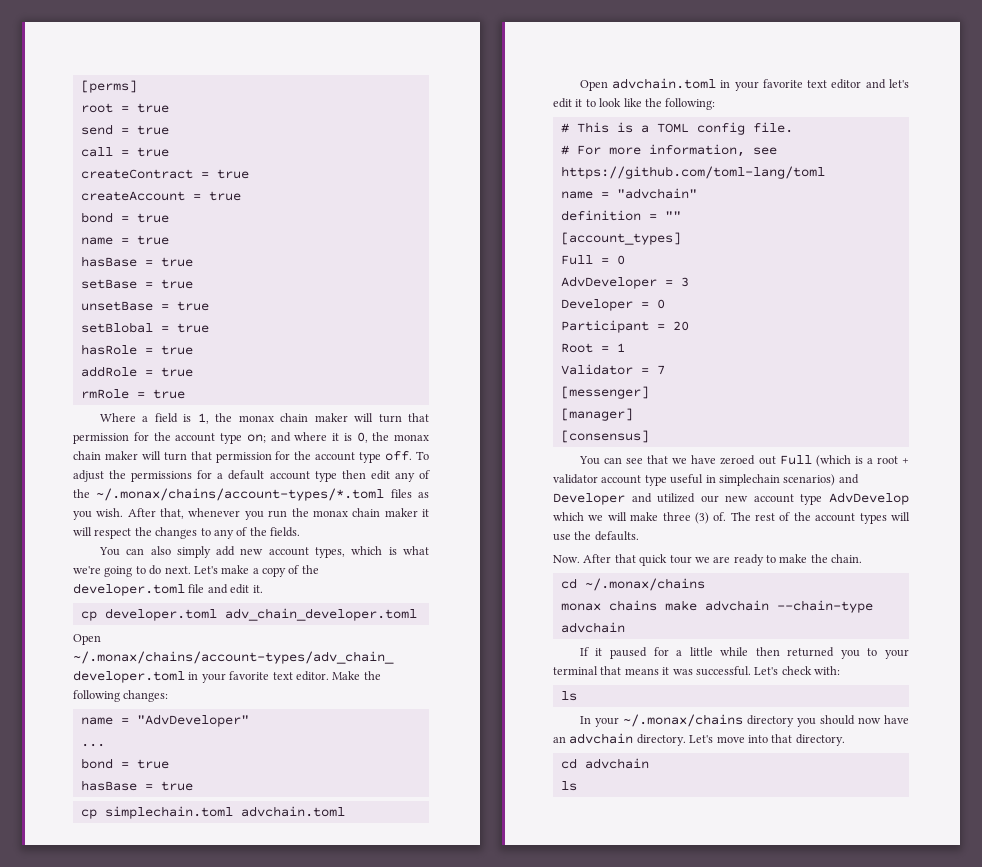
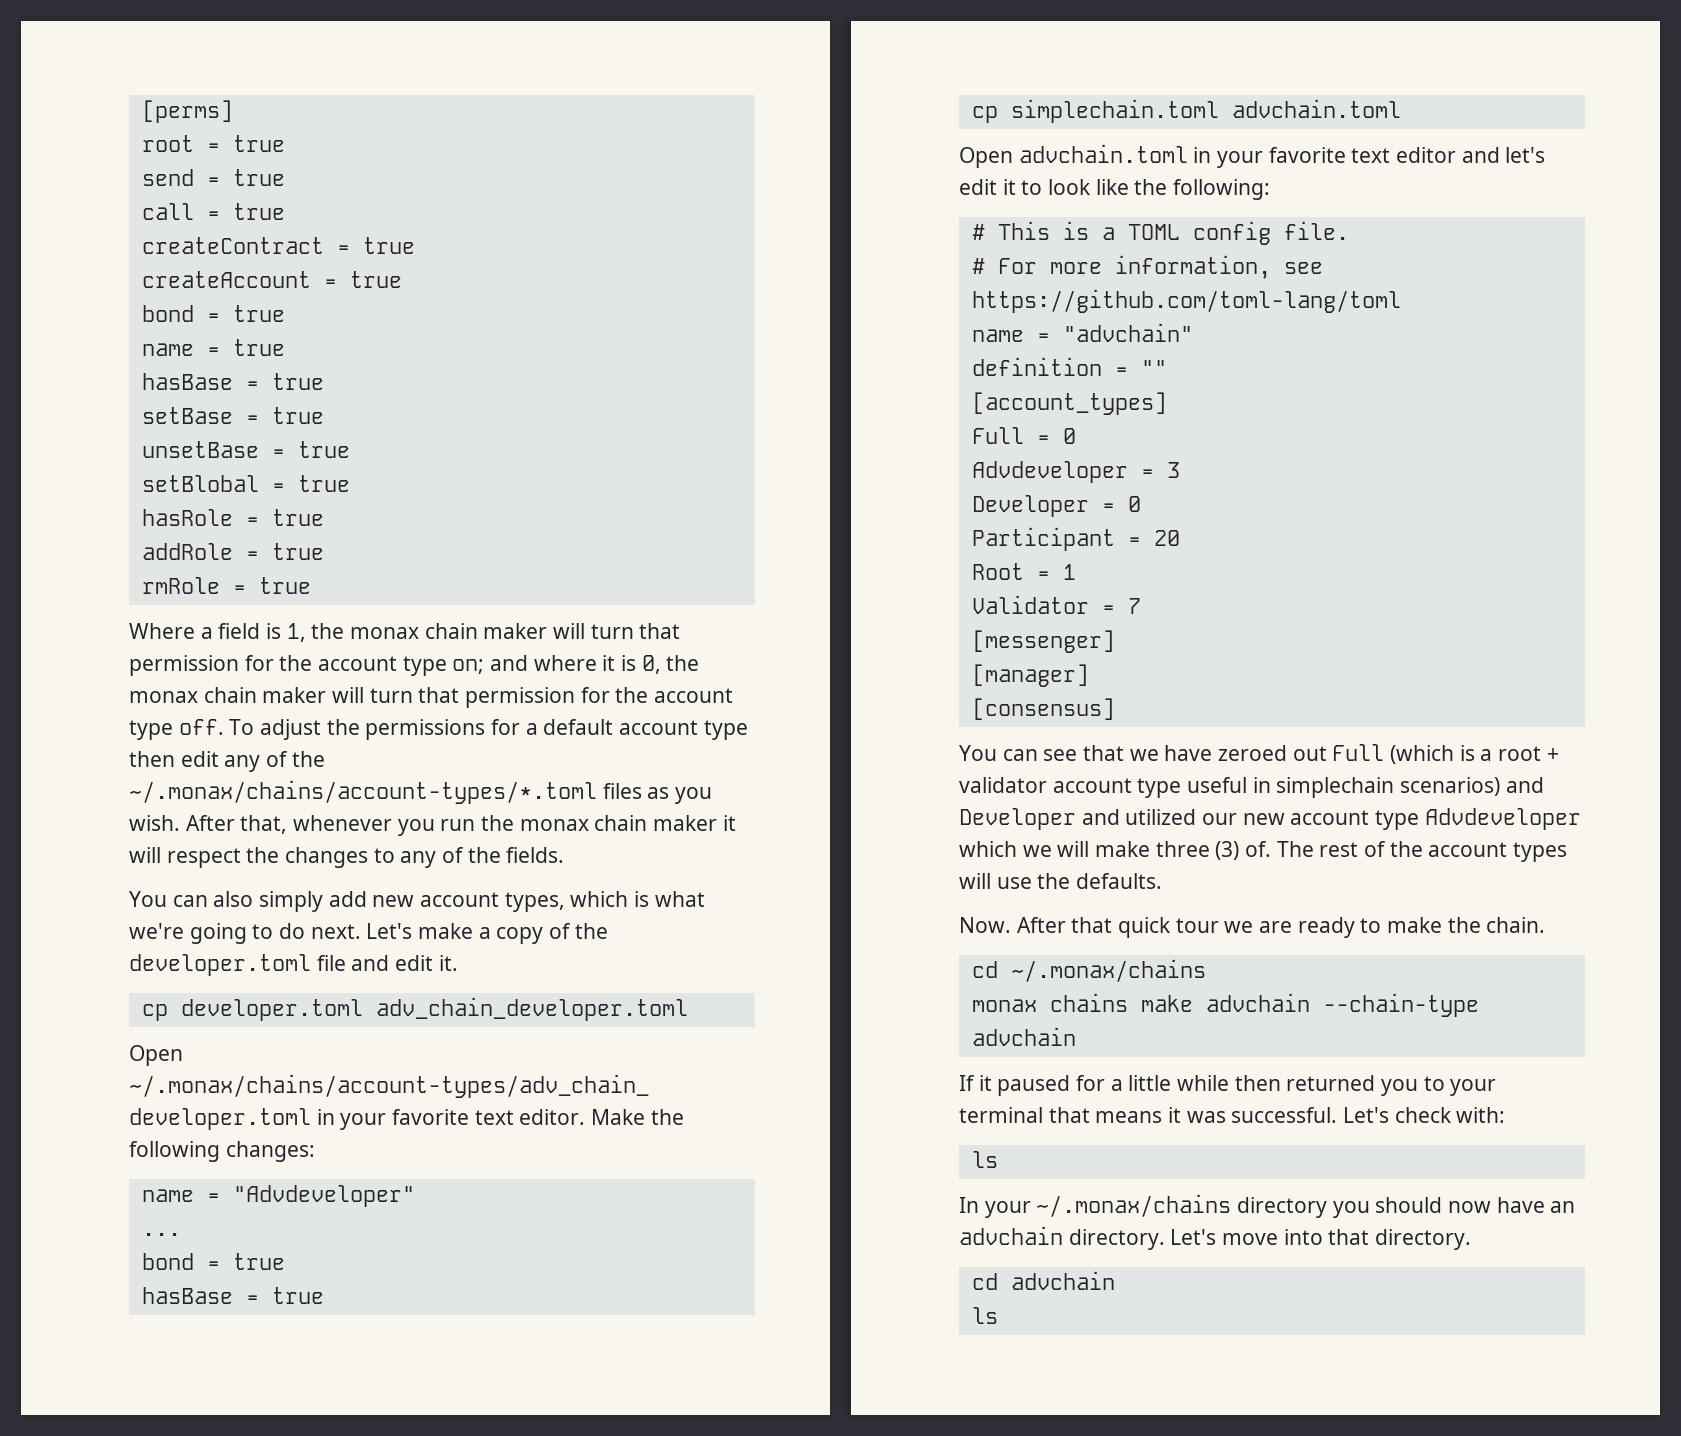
- name = "AdvDeveloper"
+ name = "Advdeveloper"
- AdvDeveloper = 3
+ Advdeveloper = 3
- You can see that we have zeroed out Full (which is a root + validator account type useful in simplechain scenarios) and Developer and utilized our new account type AdvDevelop which we will make three (3) of.
+ You can see that we have zeroed out Full (which is a root + validator account type useful in simplechain scenarios) and Developer and utilized our new account type Advdeveloper which we will make three (3) of.

